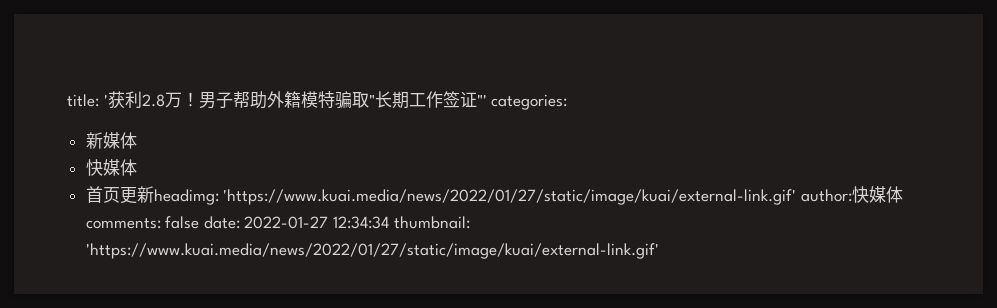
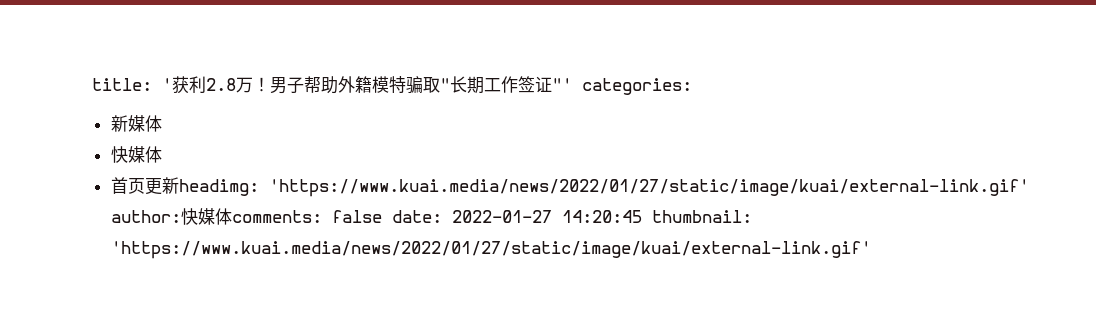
- 首页更新headimg: 'https://www.kuai.media/news/2022/01/27/static/image/kuai/external-link.gif' author:快媒体comments: false date: 2022-01-27 12:34:34 thumbnail: 'https://www.kuai.media/news/2022/01/27/static/image/kuai/external-link.gif'
+ 首页更新headimg: 'https://www.kuai.media/news/2022/01/27/static/image/kuai/external-link.gif' author:快媒体comments: false date: 2022-01-27 14:20:45 thumbnail: 'https://www.kuai.media/news/2022/01/27/static/image/kuai/external-link.gif'

